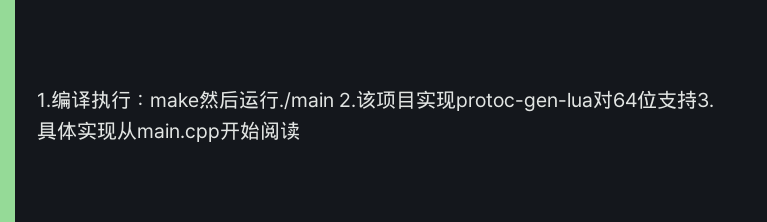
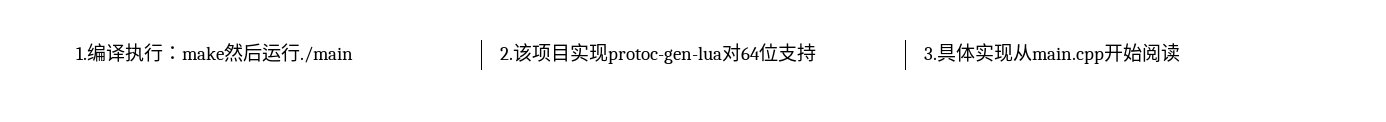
- 1.编译执行：make然后运行./main 2.该项目实现protoc-gen-lua对64位支持3.具体实现从main.cpp开始阅读
+ 1.编译执行：make然后运行./main
+ 2.该项目实现protoc-gen-lua对64位支持
+ 3.具体实现从main.cpp开始阅读

